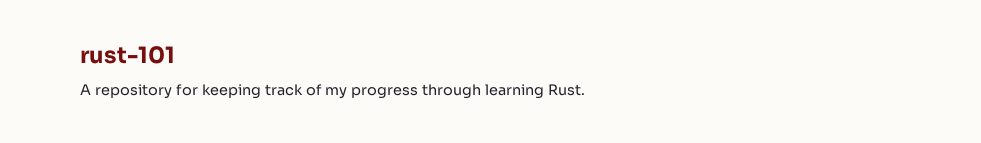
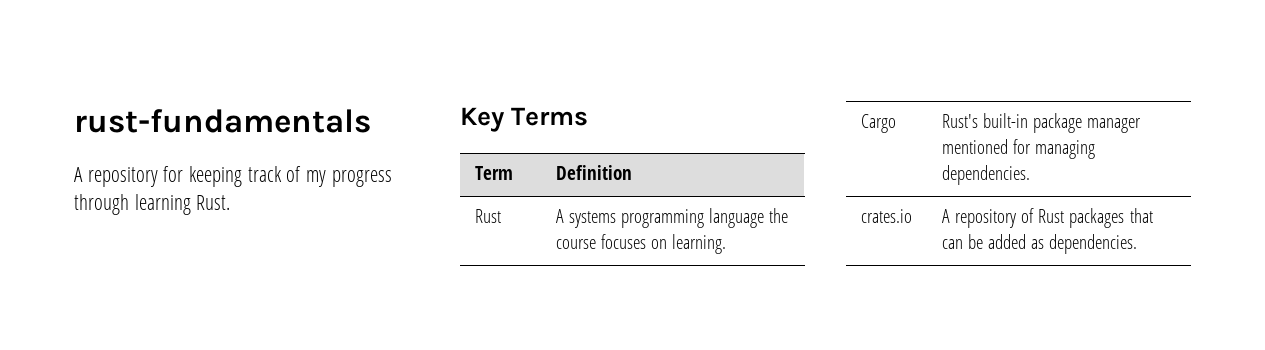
- rust-101
+ rust-fundamentals
+ Key Terms
+ Term | Definition
+ Rust | A systems programming language the course focuses on learning.
+ Cargo | Rust's built-in package manager mentioned for managing dependencies.
+ crates.io | A repository of Rust packages that can be added as dependencies.

